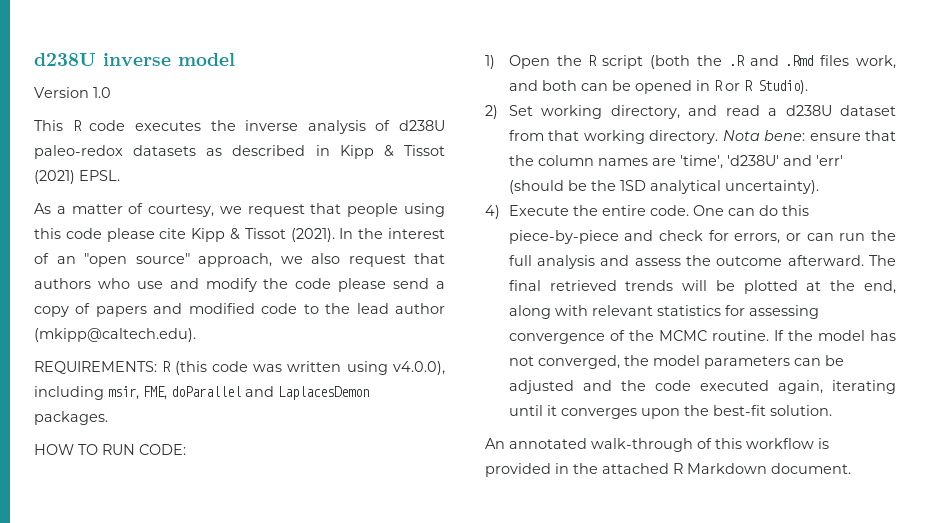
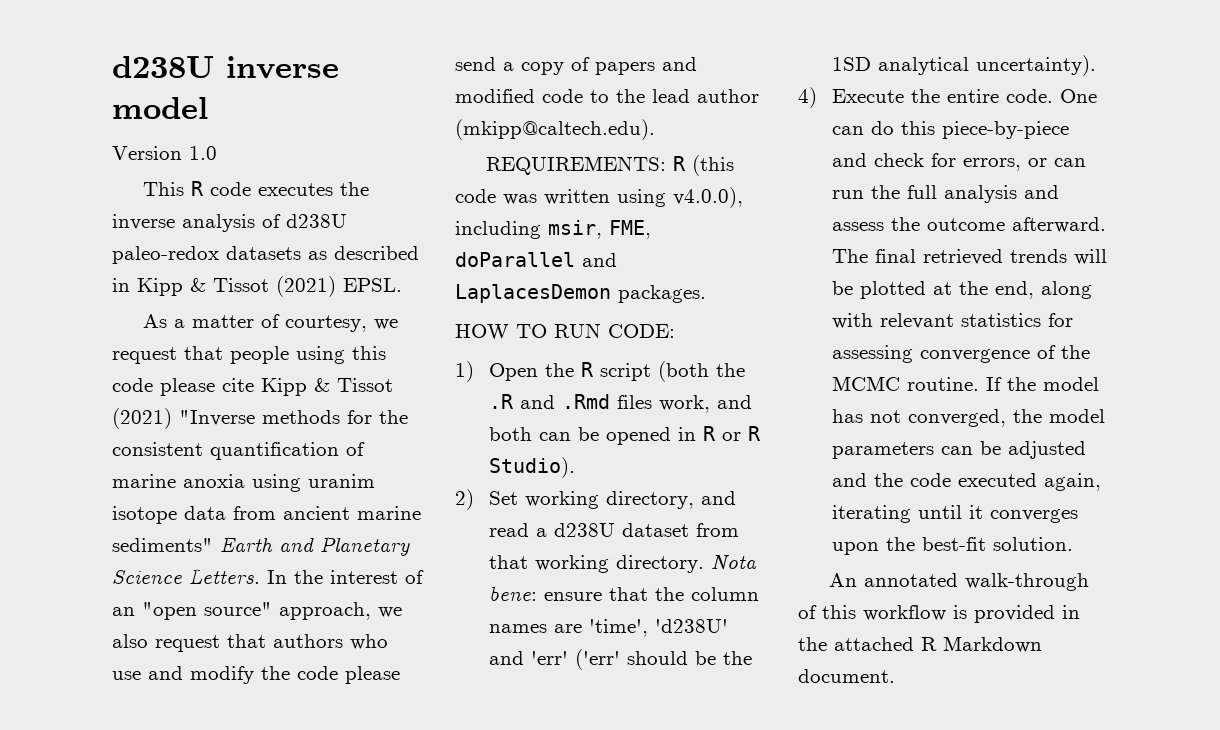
- As a matter of courtesy, we request that people using this code please cite Kipp & Tissot (2021).
+ As a matter of courtesy, we request that people using this code please cite Kipp & Tissot (2021) "Inverse methods for the consistent quantification of marine anoxia using uranim isotope data from ancient marine sediments" Earth and Planetary Science Letters.
- Nota bene: ensure that the column names are 'time', 'd238U' and 'err' (should be the 1SD analytical uncertainty).
+ Nota bene: ensure that the column names are 'time', 'd238U' and 'err' ('err' should be the 1SD analytical uncertainty).

